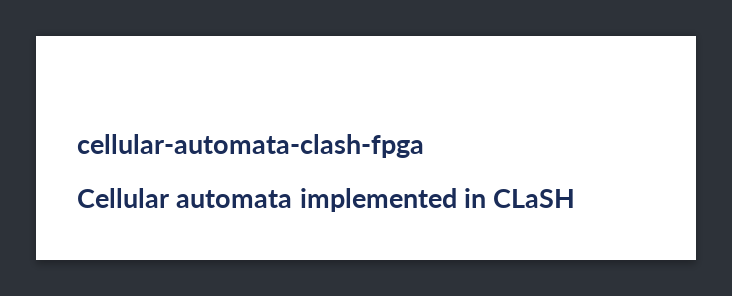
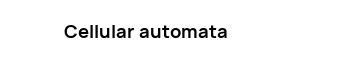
- cellular-automata-clash-fpga
- Cellular automata implemented in CLaSH
+ Cellular automata

